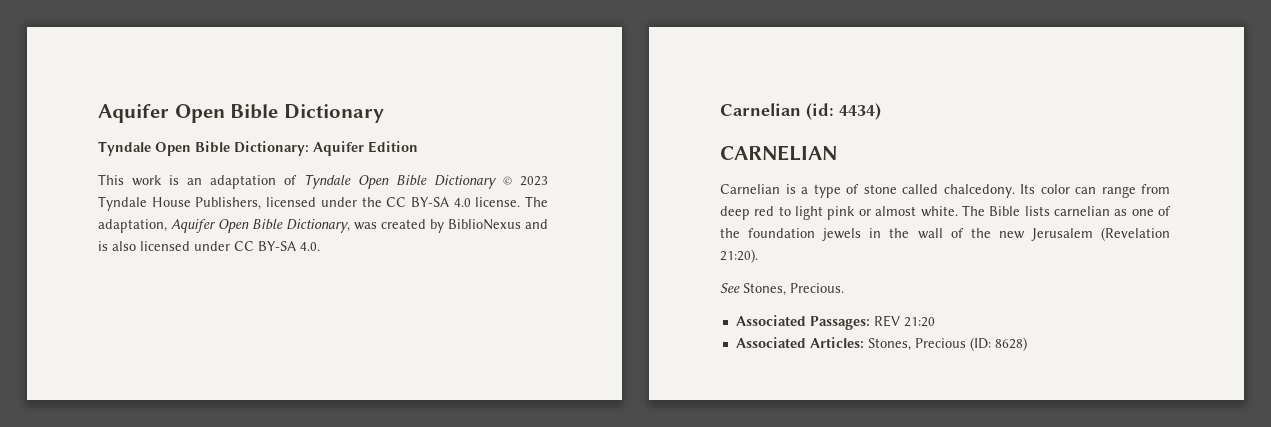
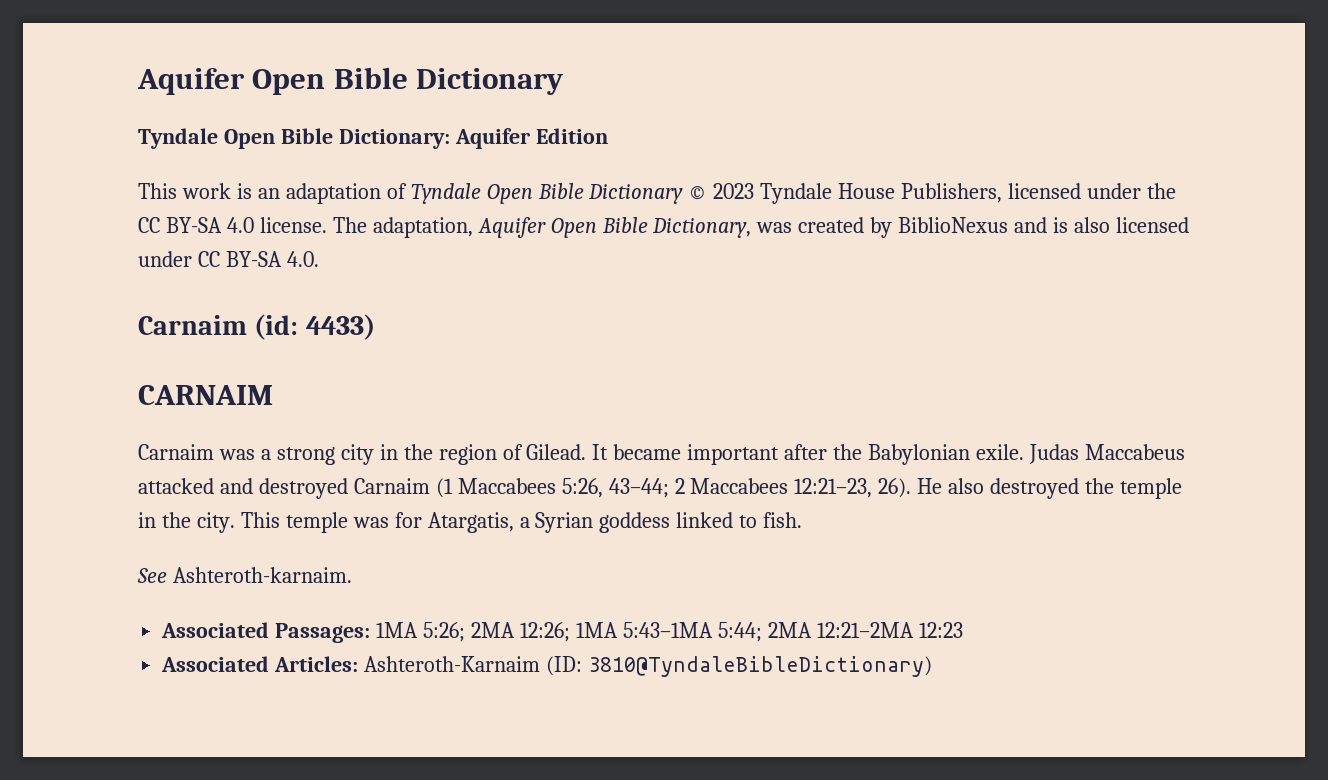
- Carnelian (id: 4434)
- CARNELIAN
- Carnelian is a type of stone called chalcedony. Its color can range from deep red to light pink or almost white. The Bible lists carnelian as one of the foundation jewels in the wall of the new Jerusalem (Revelation 21:20).
+ Carnaim (id: 4433)
+ CARNAIM
+ Carnaim was a strong city in the region of Gilead. It became important after the Babylonian exile. Judas Maccabeus attacked and destroyed Carnaim (1 Maccabees 5:26, 43–44; 2 Maccabees 12:21–23, 26). He also destroyed the temple in the city. This temple was for Atargatis, a Syrian goddess linked to fish.
- See Stones, Precious.
+ See Ashteroth-karnaim.
- Associated Passages: REV 21:20
- Associated Articles: Stones, Precious (ID: 8628)
+ Associated Passages: 1MA 5:26; 2MA 12:26; 1MA 5:43–1MA 5:44; 2MA 12:21–2MA 12:23
+ Associated Articles: Ashteroth-Karnaim (ID: 3810@TyndaleBibleDictionary)

